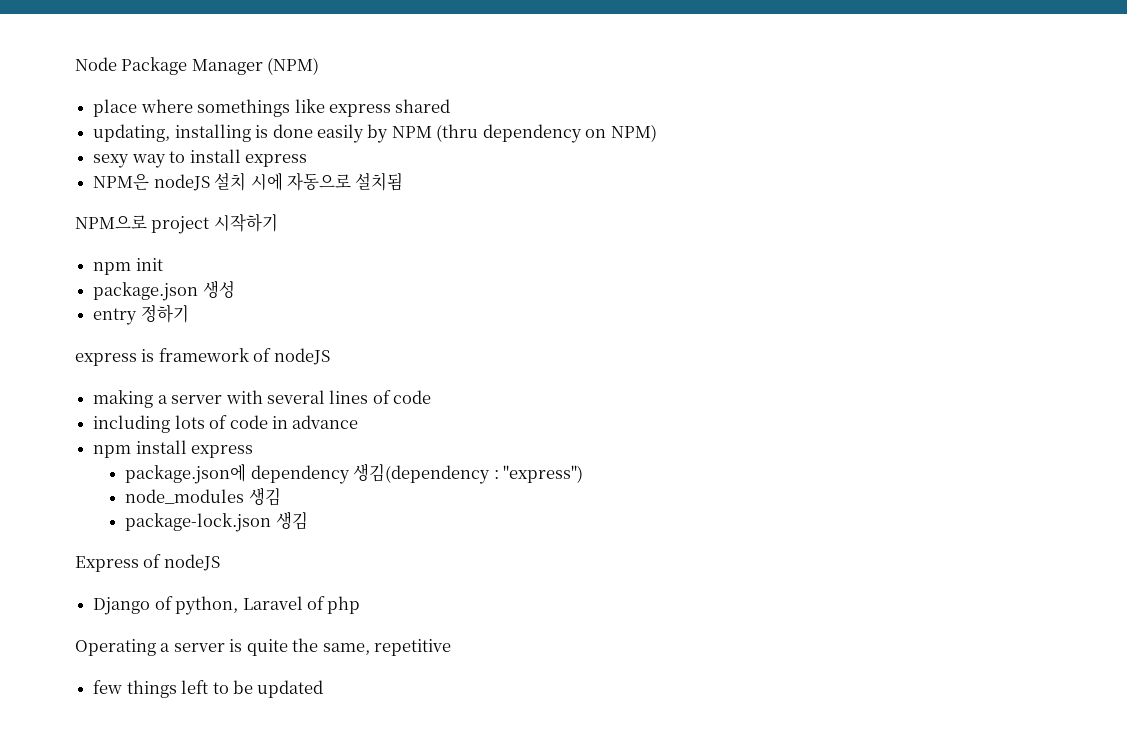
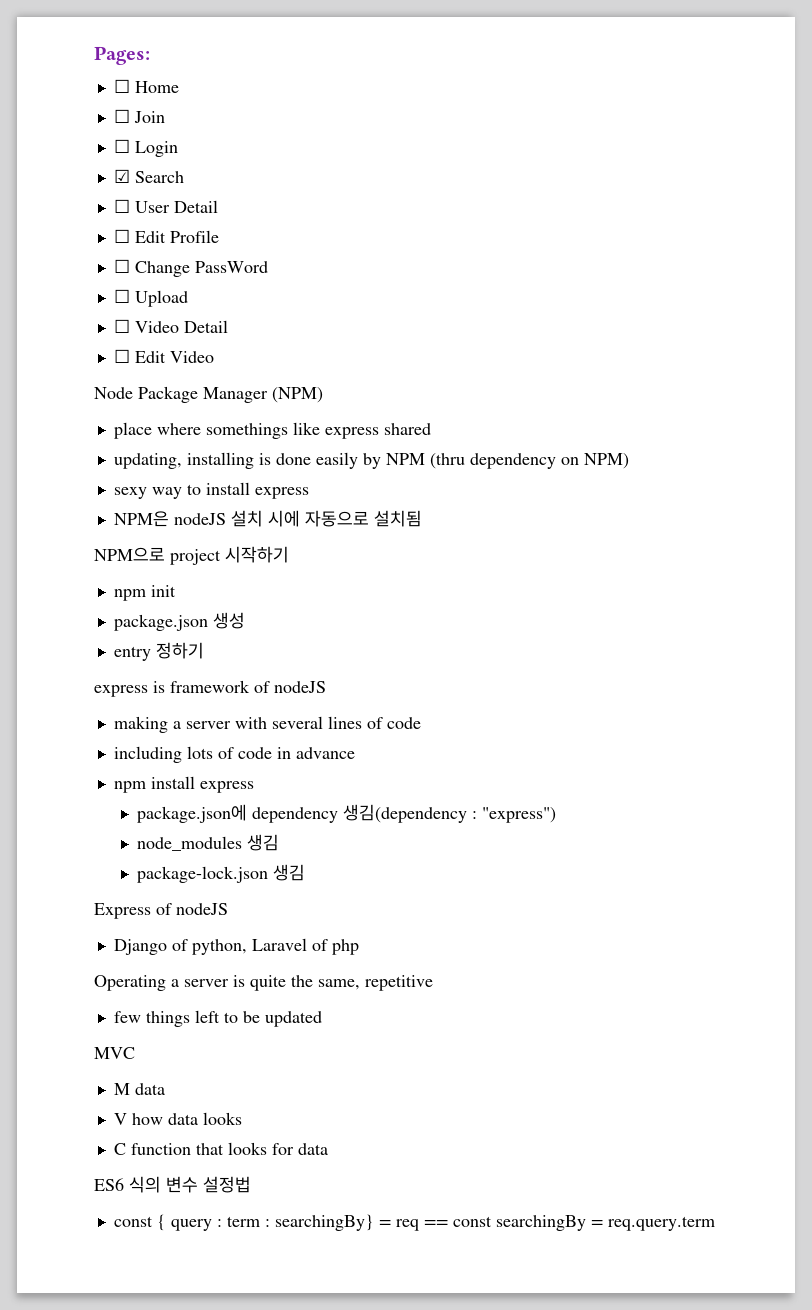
+ Pages:
+ ☐ Home
+ ☐ Join
+ ☐ Login
+ ☑ Search
+ ☐ User Detail
+ ☐ Edit Profile
+ ☐ Change PassWord
+ ☐ Upload
+ ☐ Video Detail
+ ☐ Edit Video
+ MVC
+ M data
+ V how data looks
+ C function that looks for data
+ ES6 식의 변수 설정법
+ const { query : term : searchingBy} = req == const searchingBy = req.query.term

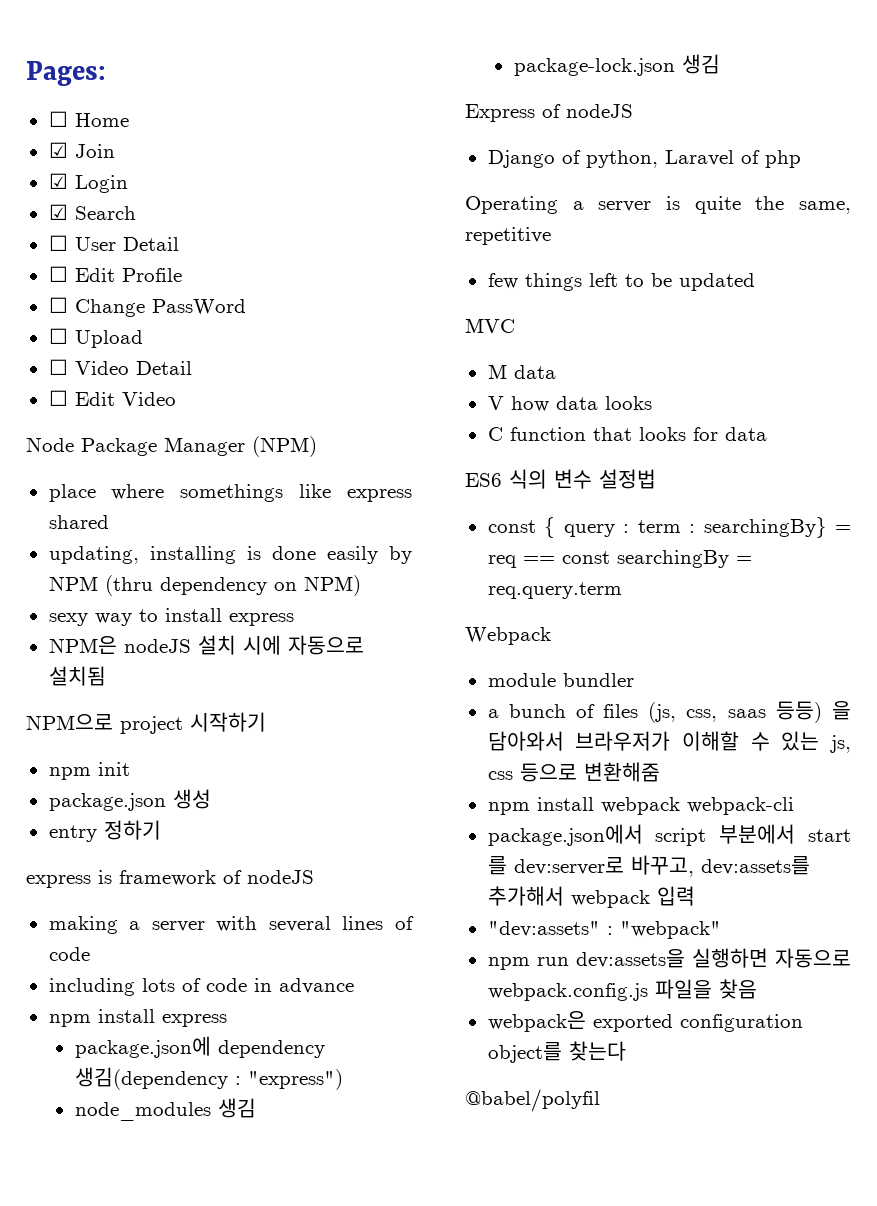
- ☐ Join
+ ☑ Join
- ☐ Login
+ ☑ Login
+ Webpack
+ module bundler
+ a bunch of files (js, css, saas 등등) 을 담아와서 브라우저가 이해할 수 있는 js, css 등으로 변환해줌
+ npm install webpack webpack-cli
+ package.json에서 script 부분에서 start 를 dev:server로 바꾸고, dev:assets를 추가해서 webpack 입력
+ "dev:assets" : "webpack"
+ npm run dev:assets을 실행하면 자동으로 webpack.config.js 파일을 찾음
+ webpack은 exported configuration object를 찾는다
+ @babel/polyfil

